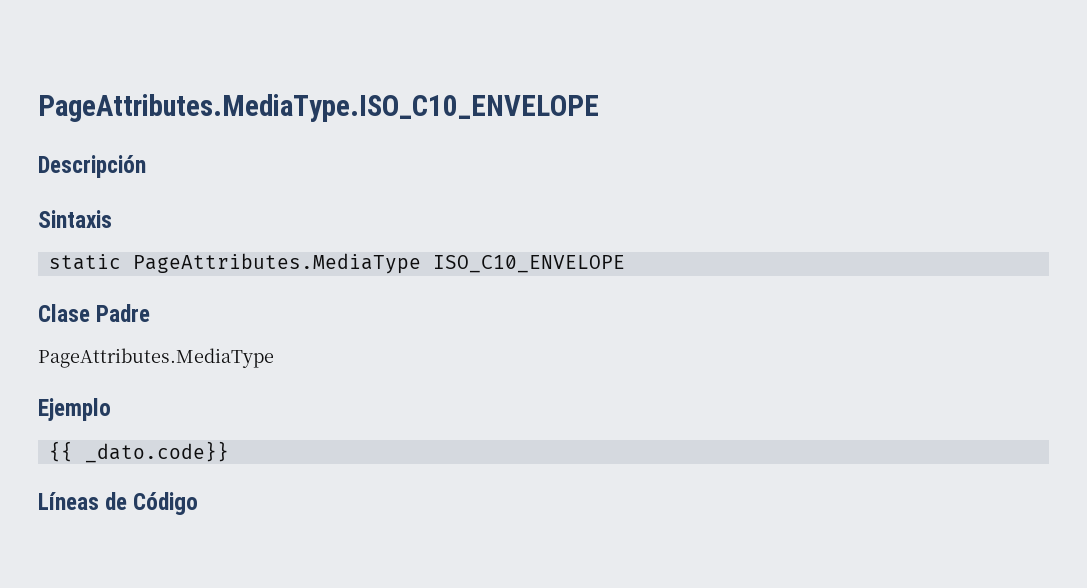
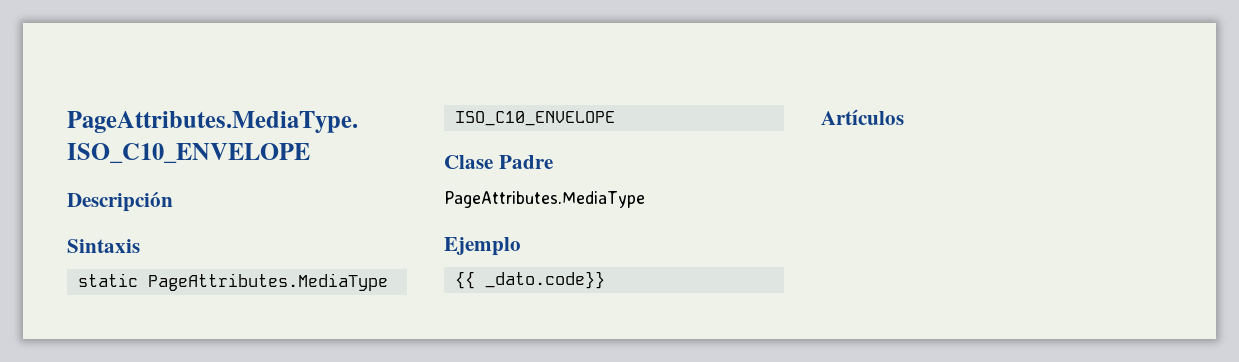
- Líneas de Código
+ Artículos

